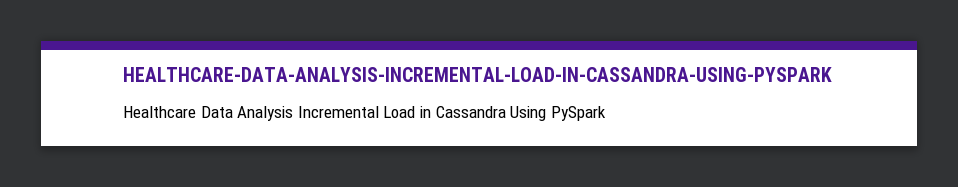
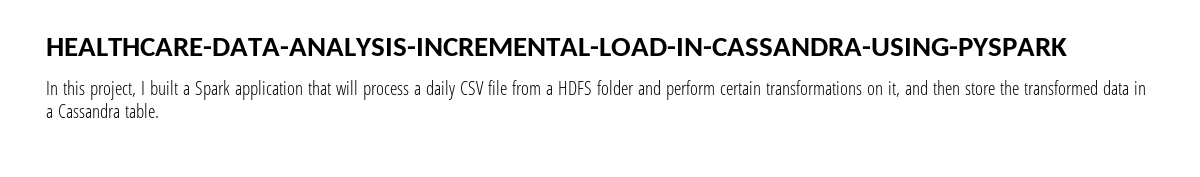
- Healthcare Data Analysis Incremental Load in Cassandra Using PySpark
+ In this project, I built a Spark application that will process a daily CSV file from a HDFS folder and perform certain transformations on it, and then store the transformed data in a Cassandra table.

